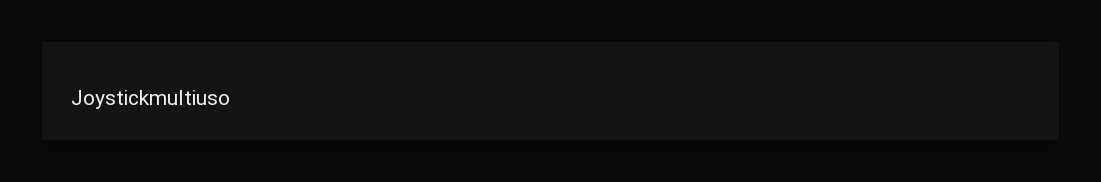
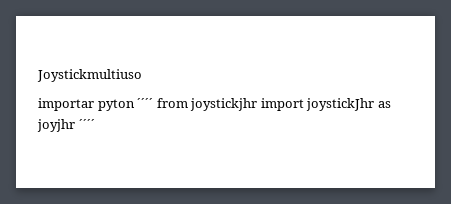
+ importar pyton ´´´´ from joystickjhr import joystickJhr as joyjhr ´´´´

